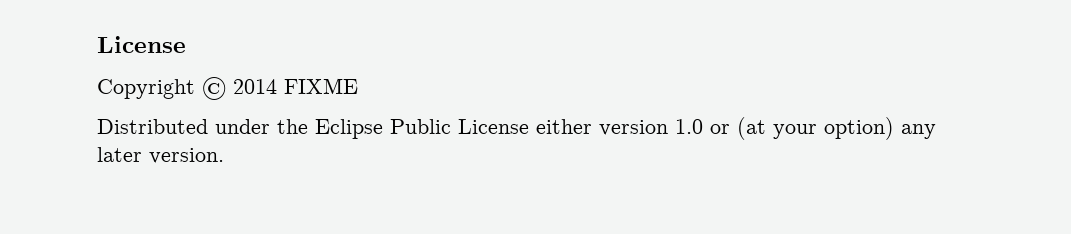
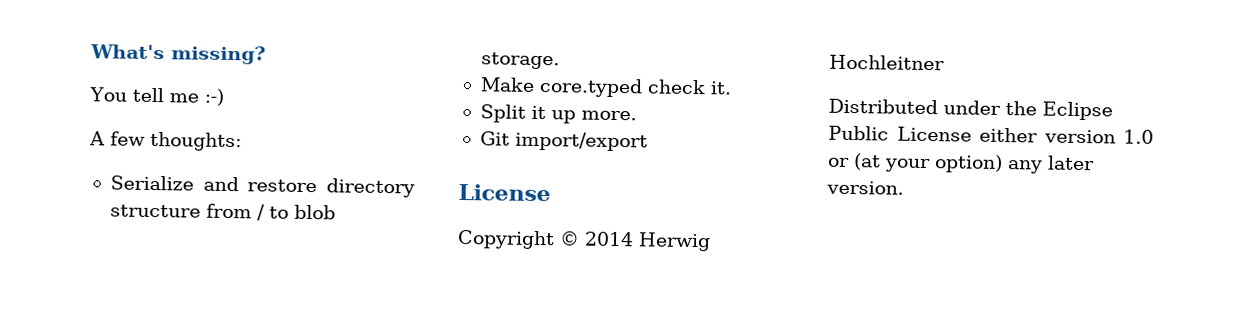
+ What's missing?
+ You tell me :-)
+ A few thoughts:
+ Serialize and restore directory structure from / to blob storage.
+ Make core.typed check it.
+ Split it up more.
+ Git import/export
- Copyright © 2014 FIXME
+ Copyright © 2014 Herwig Hochleitner

